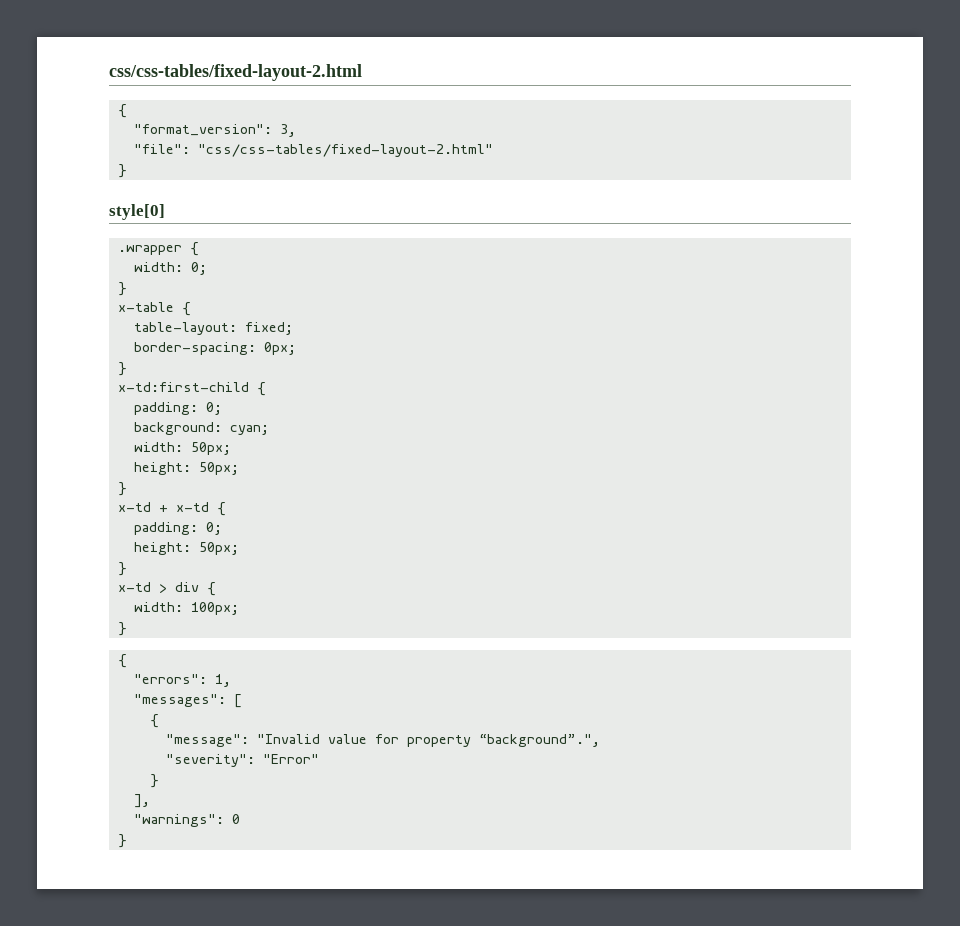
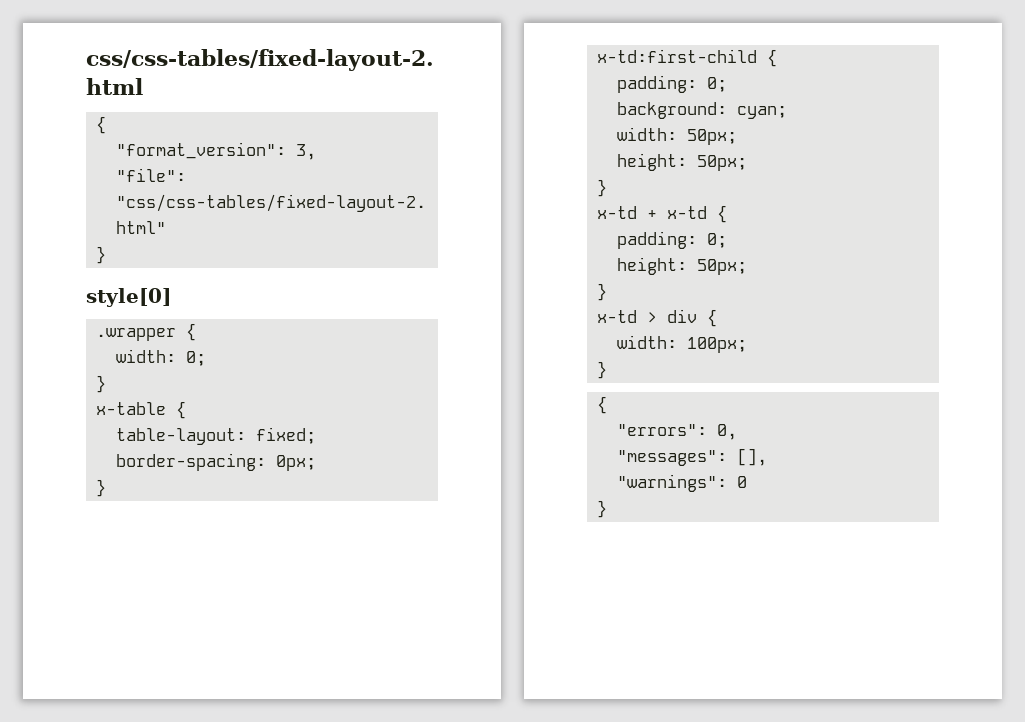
- "errors": 1,
+ "errors": 0,
- "messages": [
- {
- "message": "Invalid value for property “background”.",
- "severity": "Error"
- }
- ],
+ "messages": [],

